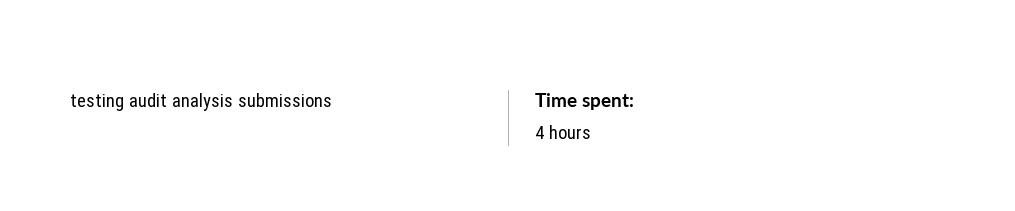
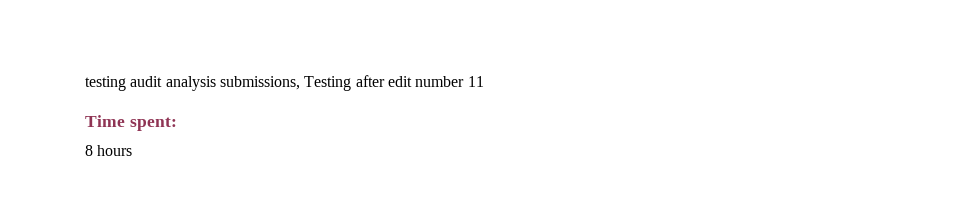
- testing audit analysis submissions
+ testing audit analysis submissions, Testing after edit number 11
- 4 hours
+ 8 hours

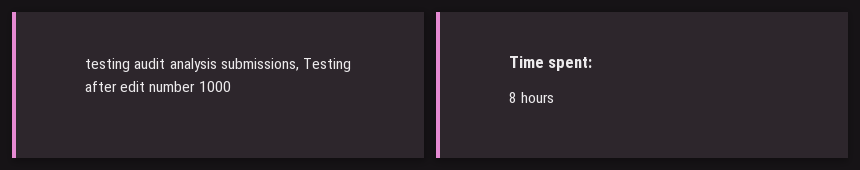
- testing audit analysis submissions, Testing after edit number 11
+ testing audit analysis submissions, Testing after edit number 1000

